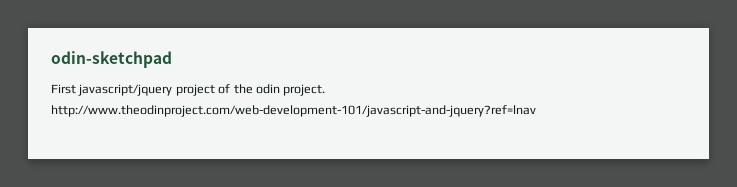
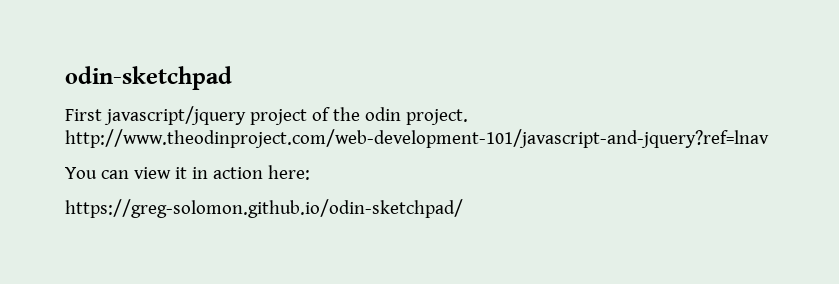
+ You can view it in action here:
+ https://greg-solomon.github.io/odin-sketchpad/

